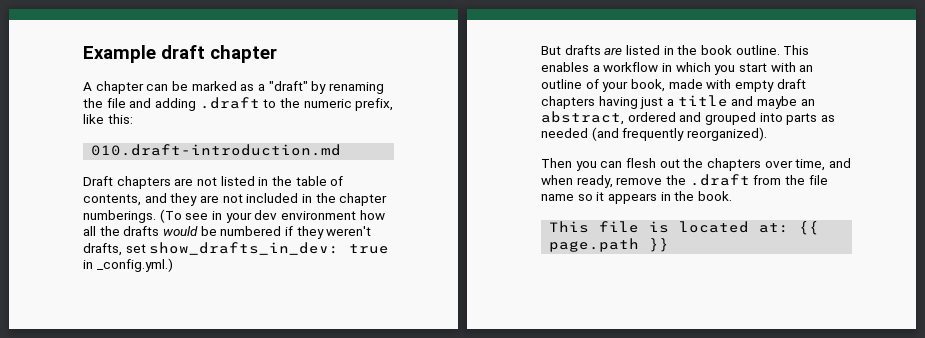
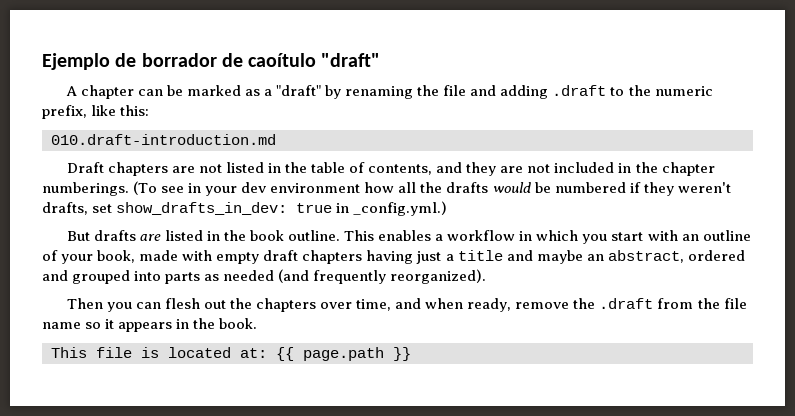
- Example draft chapter
+ Ejemplo de borrador de caoítulo "draft"

